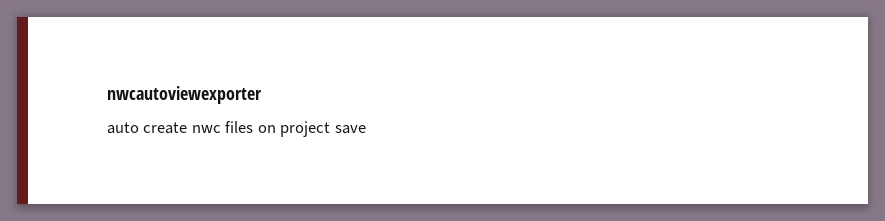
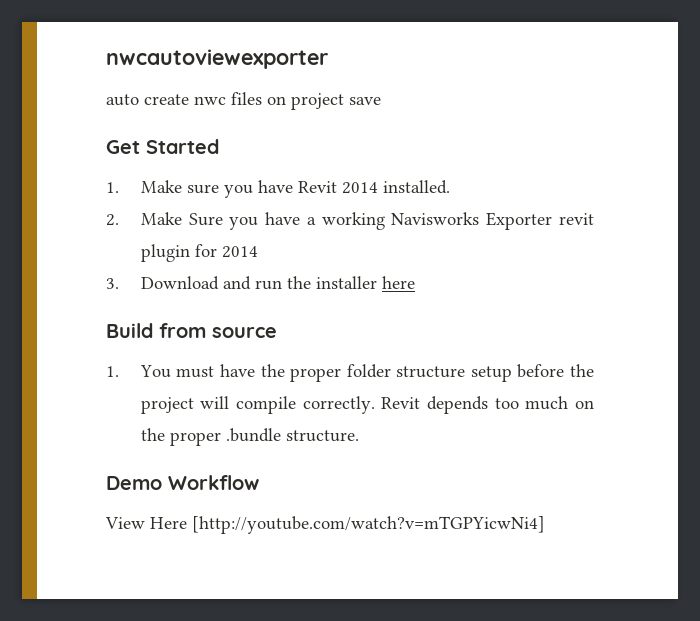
+ Get Started
+ 1. Make sure you have Revit 2014 installed.
+ 2. Make Sure you have a working Navisworks Exporter revit plugin for 2014
+ 3. Download and run the installer here
+ Build from source
+ 1. You must have the proper folder structure setup before the project will compile correctly. Revit depends too much on the proper .bundle structure.
+ Demo Workflow
+ View Here [http://youtube.com/watch?v=mTGPYicwNi4]

